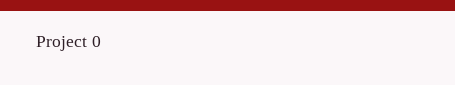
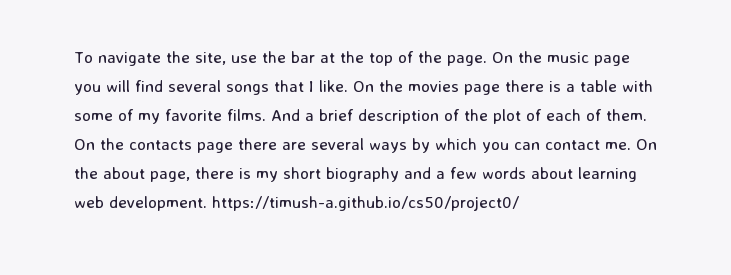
- Project 0
+ To navigate the site, use the bar at the top of the page. On the music page you will find several songs that I like. On the movies page there is a table with some of my favorite films. And a brief description of the plot of each of them. On the contacts page there are several ways by which you can contact me. On the about page, there is my short biography and a few words about learning web development. https://timush-a.github.io/cs50/project0/

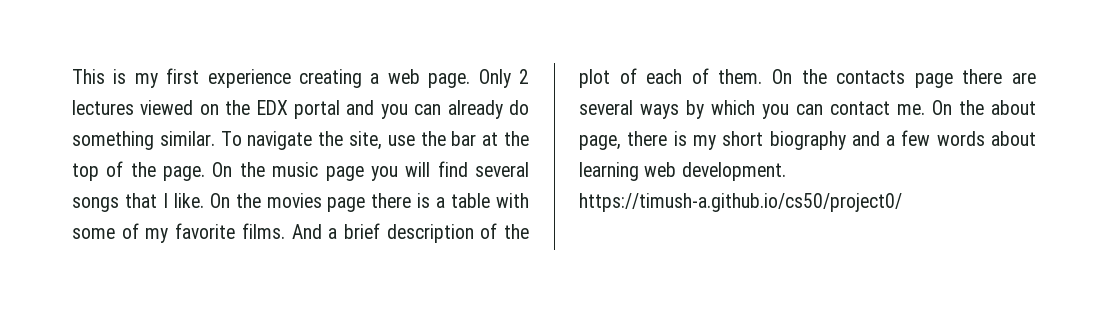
+ This is my first experience creating a web page. Only 2 lectures viewed on the EDX portal and you can already do something similar.

